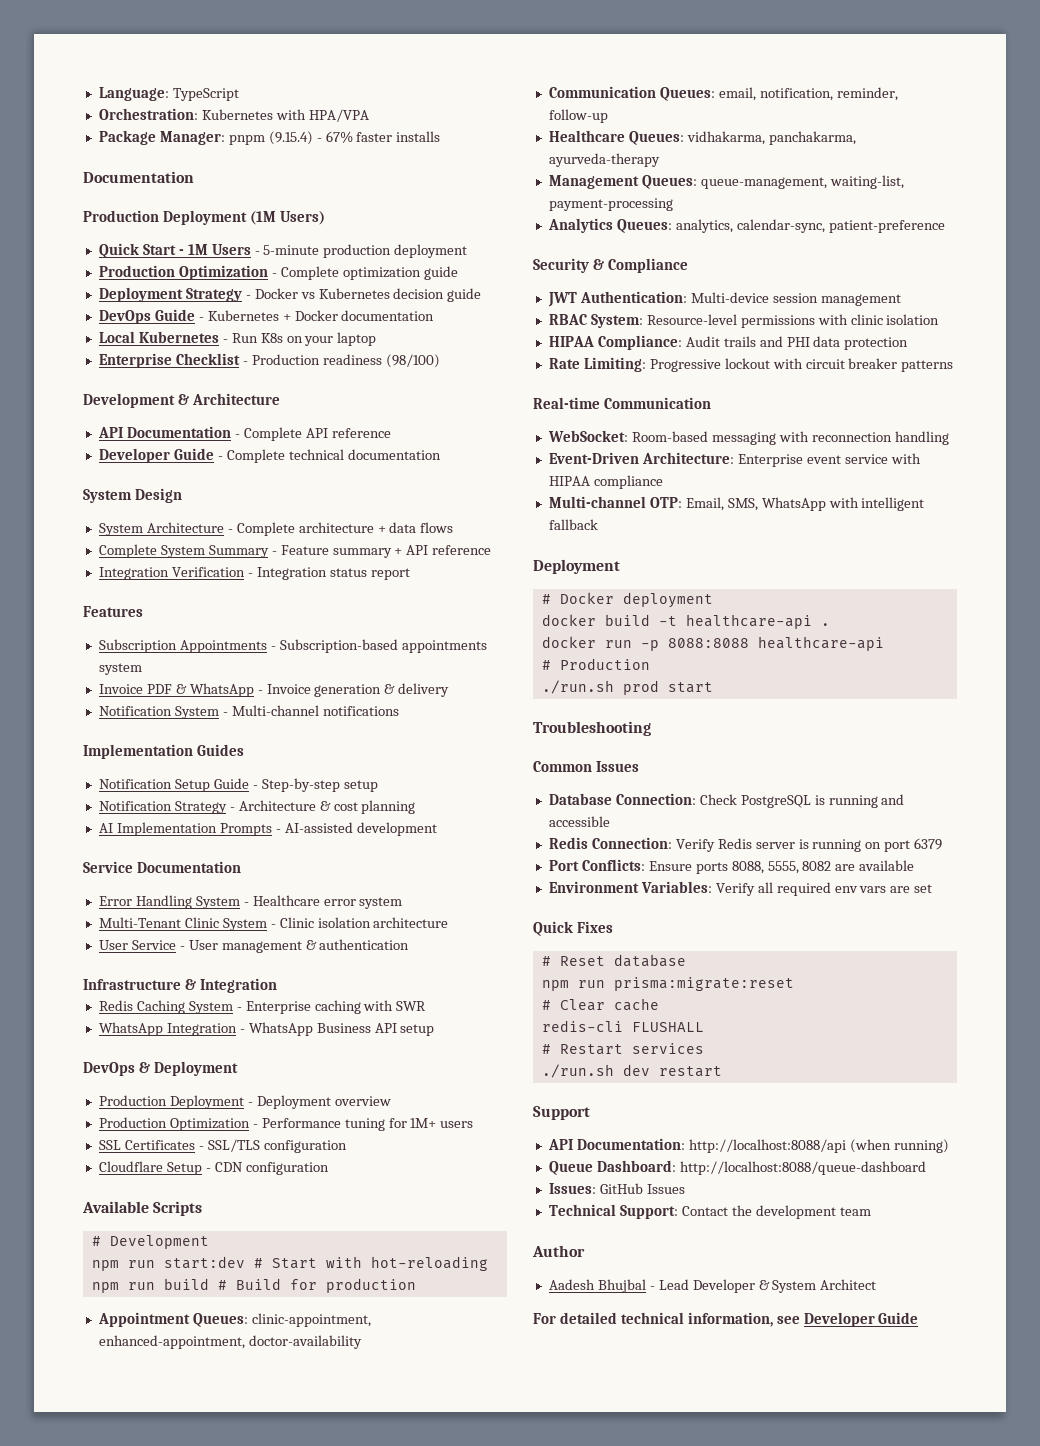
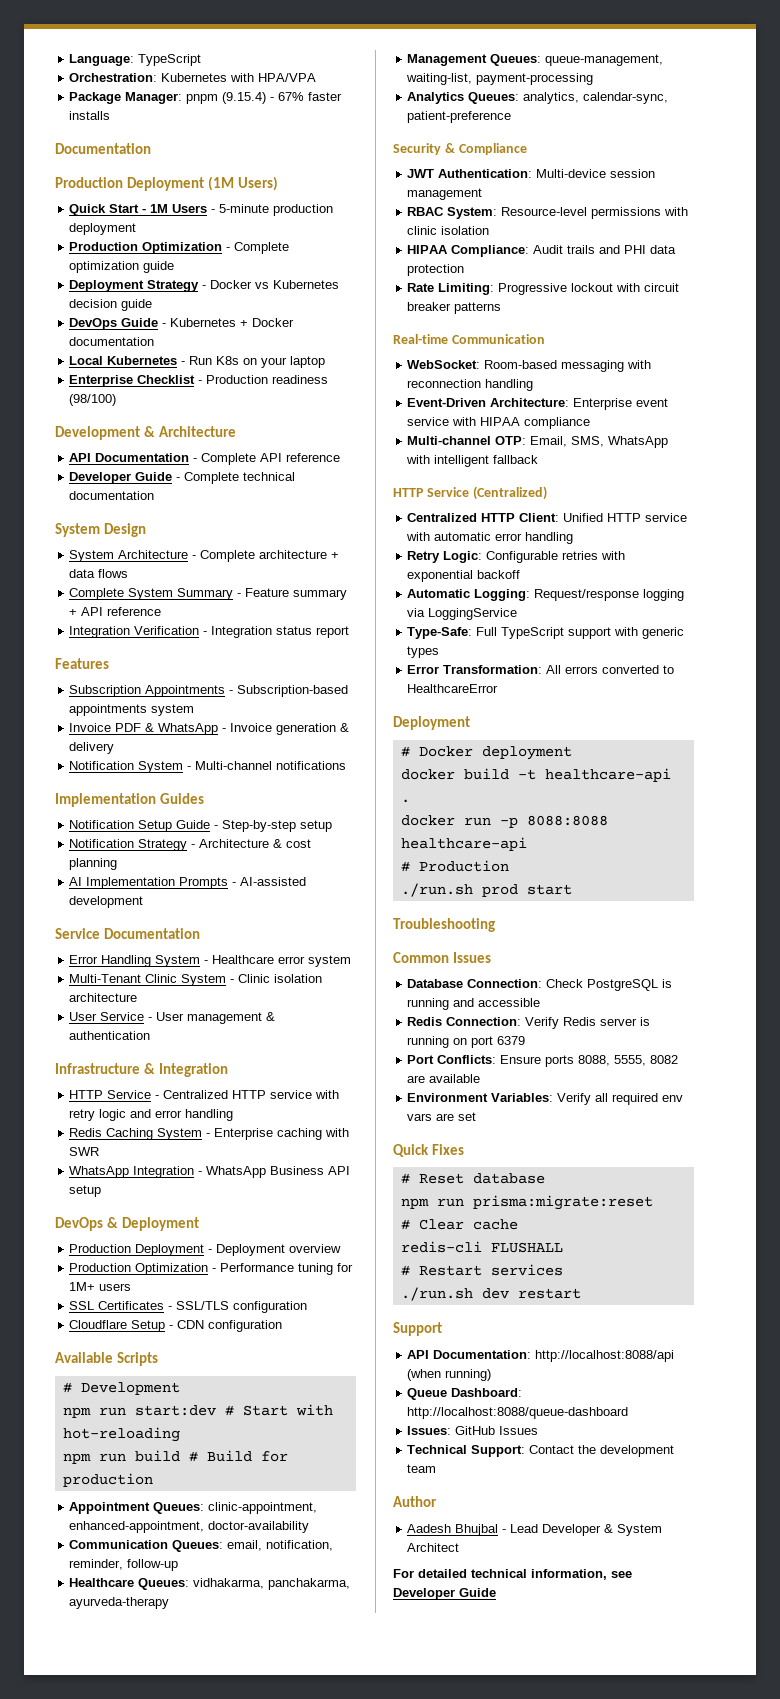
+ HTTP Service - Centralized HTTP service with retry logic and error handling
+ HTTP Service (Centralized)
+ Centralized HTTP Client: Unified HTTP service with automatic error handling
+ Retry Logic: Configurable retries with exponential backoff
+ Automatic Logging: Request/response logging via LoggingService
+ Type-Safe: Full TypeScript support with generic types
+ Error Transformation: All errors converted to HealthcareError

